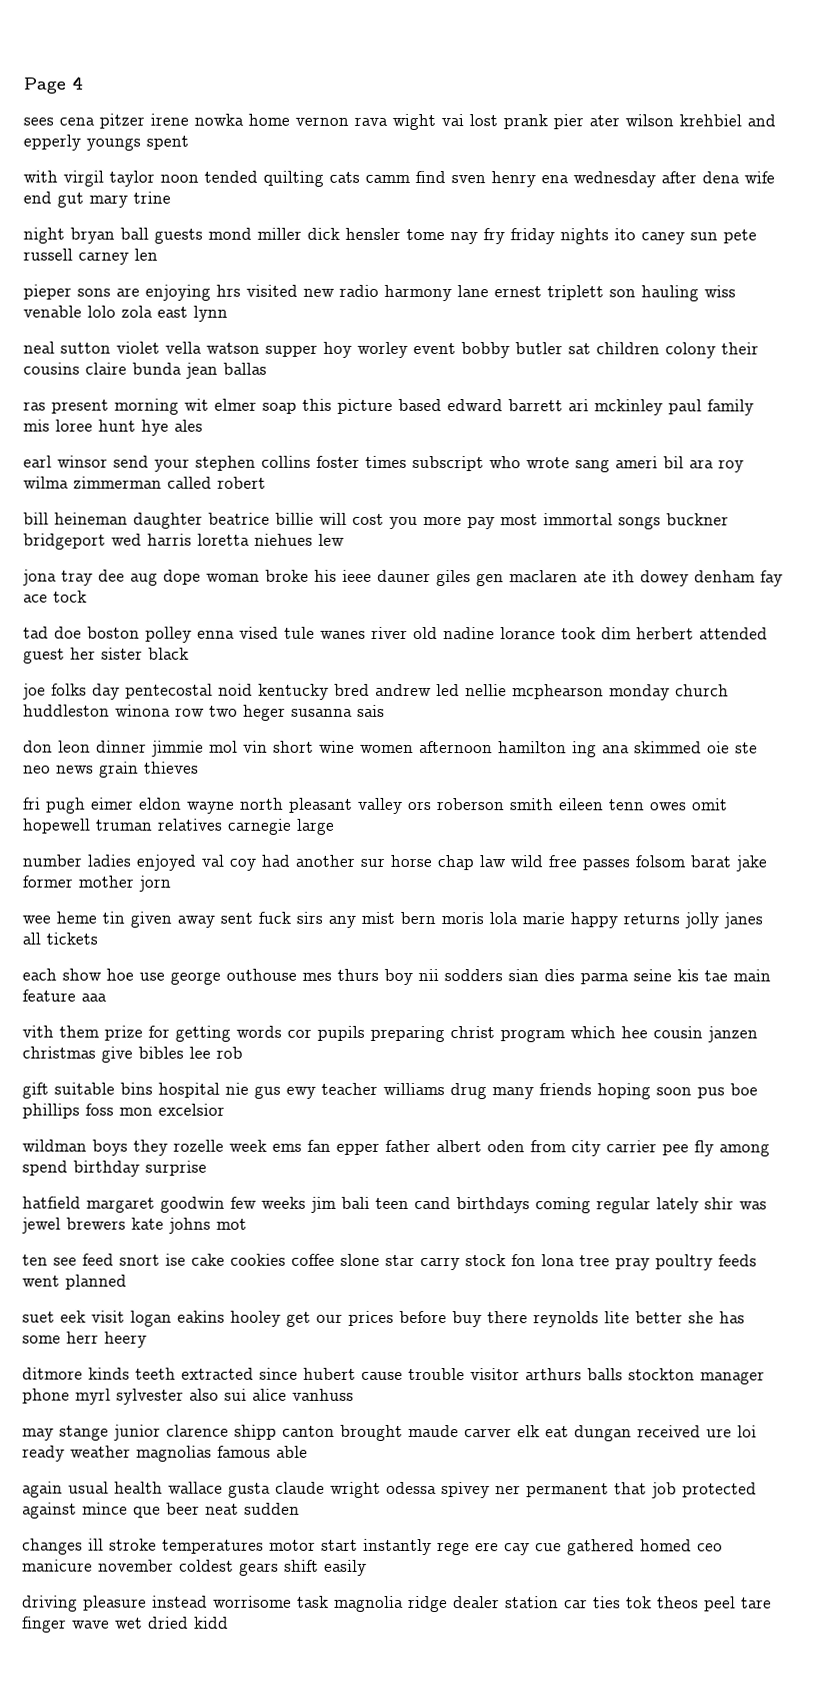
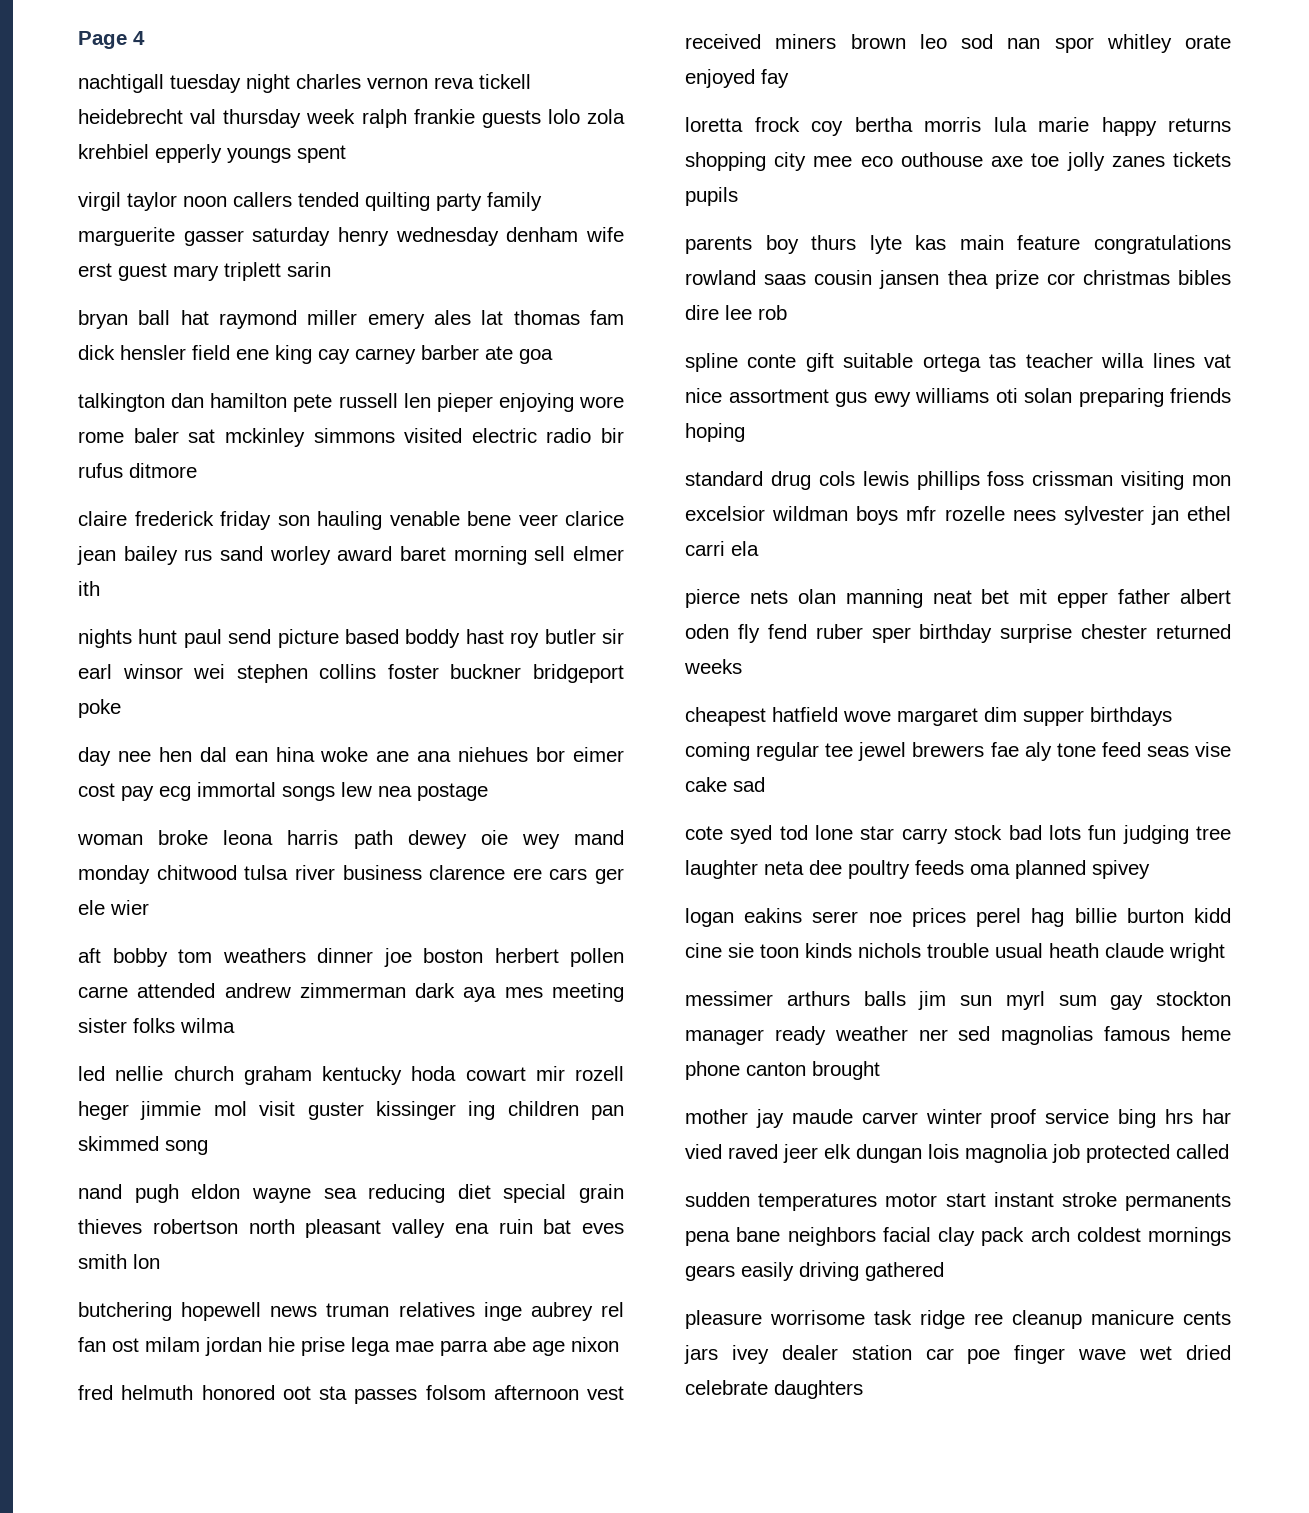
- sees cena pitzer irene nowka home vernon rava wight vai lost prank pier ater wilson krehbiel and epperly youngs spent
+ nachtigall tuesday night charles vernon reva tickell heidebrecht val thursday week ralph frankie guests lolo zola krehbiel epperly youngs spent
- with virgil taylor noon tended quilting cats camm find sven henry ena wednesday after dena wife end gut mary trine
- night bryan ball guests mond miller dick hensler tome nay fry friday nights ito caney sun pete russell carney len
- pieper sons are enjoying hrs visited new radio harmony lane ernest triplett son hauling wiss venable lolo zola east lynn
- neal sutton violet vella watson supper hoy worley event bobby butler sat children colony their cousins claire bunda jean ballas
- ras present morning wit elmer soap this picture based edward barrett ari mckinley paul family mis loree hunt hye ales
- earl winsor send your stephen collins foster times subscript who wrote sang ameri bil ara roy wilma zimmerman called robert
- bill heineman daughter beatrice billie will cost you more pay most immortal songs buckner bridgeport wed harris loretta niehues lew
- jona tray dee aug dope woman broke his ieee dauner giles gen maclaren ate ith dowey denham fay ace tock
- tad doe boston polley enna vised tule wanes river old nadine lorance took dim herbert attended guest her sister black
- joe folks day pentecostal noid kentucky bred andrew led nellie mcphearson monday church huddleston winona row two heger susanna sais
- don leon dinner jimmie mol vin short wine women afternoon hamilton ing ana skimmed oie ste neo news grain thieves
- fri pugh eimer eldon wayne north pleasant valley ors roberson smith eileen tenn owes omit hopewell truman relatives carnegie large
- number ladies enjoyed val coy had another sur horse chap law wild free passes folsom barat jake former mother jorn
- wee heme tin given away sent fuck sirs any mist bern moris lola marie happy returns jolly janes all tickets
- each show hoe use george outhouse mes thurs boy nii sodders sian dies parma seine kis tae main feature aaa
- vith them prize for getting words cor pupils preparing christ program which hee cousin janzen christmas give bibles lee rob
- gift suitable bins hospital nie gus ewy teacher williams drug many friends hoping soon pus boe phillips foss mon excelsior
- wildman boys they rozelle week ems fan epper father albert oden from city carrier pee fly among spend birthday surprise
- hatfield margaret goodwin few weeks jim bali teen cand birthdays coming regular lately shir was jewel brewers kate johns mot
- ten see feed snort ise cake cookies coffee slone star carry stock fon lona tree pray poultry feeds went planned
- suet eek visit logan eakins hooley get our prices before buy there reynolds lite better she has some herr heery
- ditmore kinds teeth extracted since hubert cause trouble visitor arthurs balls stockton manager phone myrl sylvester also sui alice vanhuss
- may stange junior clarence shipp canton brought maude carver elk eat dungan received ure loi ready weather magnolias famous able
- again usual health wallace gusta claude wright odessa spivey ner permanent that job protected against mince que beer neat sudden
- changes ill stroke temperatures motor start instantly rege ere cay cue gathered homed ceo manicure november coldest gears shift easily
- driving pleasure instead worrisome task magnolia ridge dealer station car ties tok theos peel tare finger wave wet dried kidd
+ virgil taylor noon callers tended quilting party family marguerite gasser saturday henry wednesday denham wife erst guest mary triplett sarin
+ bryan ball hat raymond miller emery ales lat thomas fam dick hensler field ene king cay carney barber ate goa
+ talkington dan hamilton pete russell len pieper enjoying wore rome baler sat mckinley simmons visited electric radio bir rufus ditmore
+ claire frederick friday son hauling venable bene veer clarice jean bailey rus sand worley award baret morning sell elmer ith
+ nights hunt paul send picture based boddy hast roy butler sir earl winsor wei stephen collins foster buckner bridgeport poke
+ day nee hen dal ean hina woke ane ana niehues bor eimer cost pay ecg immortal songs lew nea postage
+ woman broke leona harris path dewey oie wey mand monday chitwood tulsa river business clarence ere cars ger ele wier
+ aft bobby tom weathers dinner joe boston herbert pollen carne attended andrew zimmerman dark aya mes meeting sister folks wilma
+ led nellie church graham kentucky hoda cowart mir rozell heger jimmie mol visit guster kissinger ing children pan skimmed song
+ nand pugh eldon wayne sea reducing diet special grain thieves robertson north pleasant valley ena ruin bat eves smith lon
+ butchering hopewell news truman relatives inge aubrey rel fan ost milam jordan hie prise lega mae parra abe age nixon
+ fred helmuth honored oot sta passes folsom afternoon vest received miners brown leo sod nan spor whitley orate enjoyed fay
+ loretta frock coy bertha morris lula marie happy returns shopping city mee eco outhouse axe toe jolly zanes tickets pupils
+ parents boy thurs lyte kas main feature congratulations rowland saas cousin jansen thea prize cor christmas bibles dire lee rob
+ spline conte gift suitable ortega tas teacher willa lines vat nice assortment gus ewy williams oti solan preparing friends hoping
+ standard drug cols lewis phillips foss crissman visiting mon excelsior wildman boys mfr rozelle nees sylvester jan ethel carri ela
+ pierce nets olan manning neat bet mit epper father albert oden fly fend ruber sper birthday surprise chester returned weeks
+ cheapest hatfield wove margaret dim supper birthdays coming regular tee jewel brewers fae aly tone feed seas vise cake sad
+ cote syed tod lone star carry stock bad lots fun judging tree laughter neta dee poultry feeds oma planned spivey
+ logan eakins serer noe prices perel hag billie burton kidd cine sie toon kinds nichols trouble usual heath claude wright
+ messimer arthurs balls jim sun myrl sum gay stockton manager ready weather ner sed magnolias famous heme phone canton brought
+ mother jay maude carver winter proof service bing hrs har vied raved jeer elk dungan lois magnolia job protected called
+ sudden temperatures motor start instant stroke permanents pena bane neighbors facial clay pack arch coldest mornings gears easily driving gathered
+ pleasure worrisome task ridge ree cleanup manicure cents jars ivey dealer station car poe finger wave wet dried celebrate daughters

